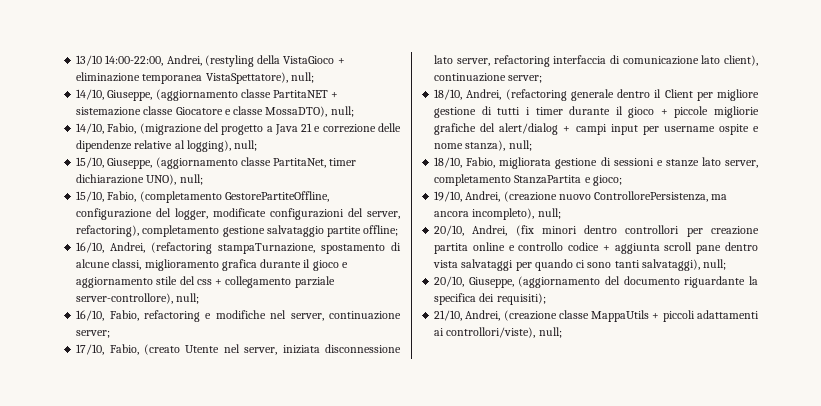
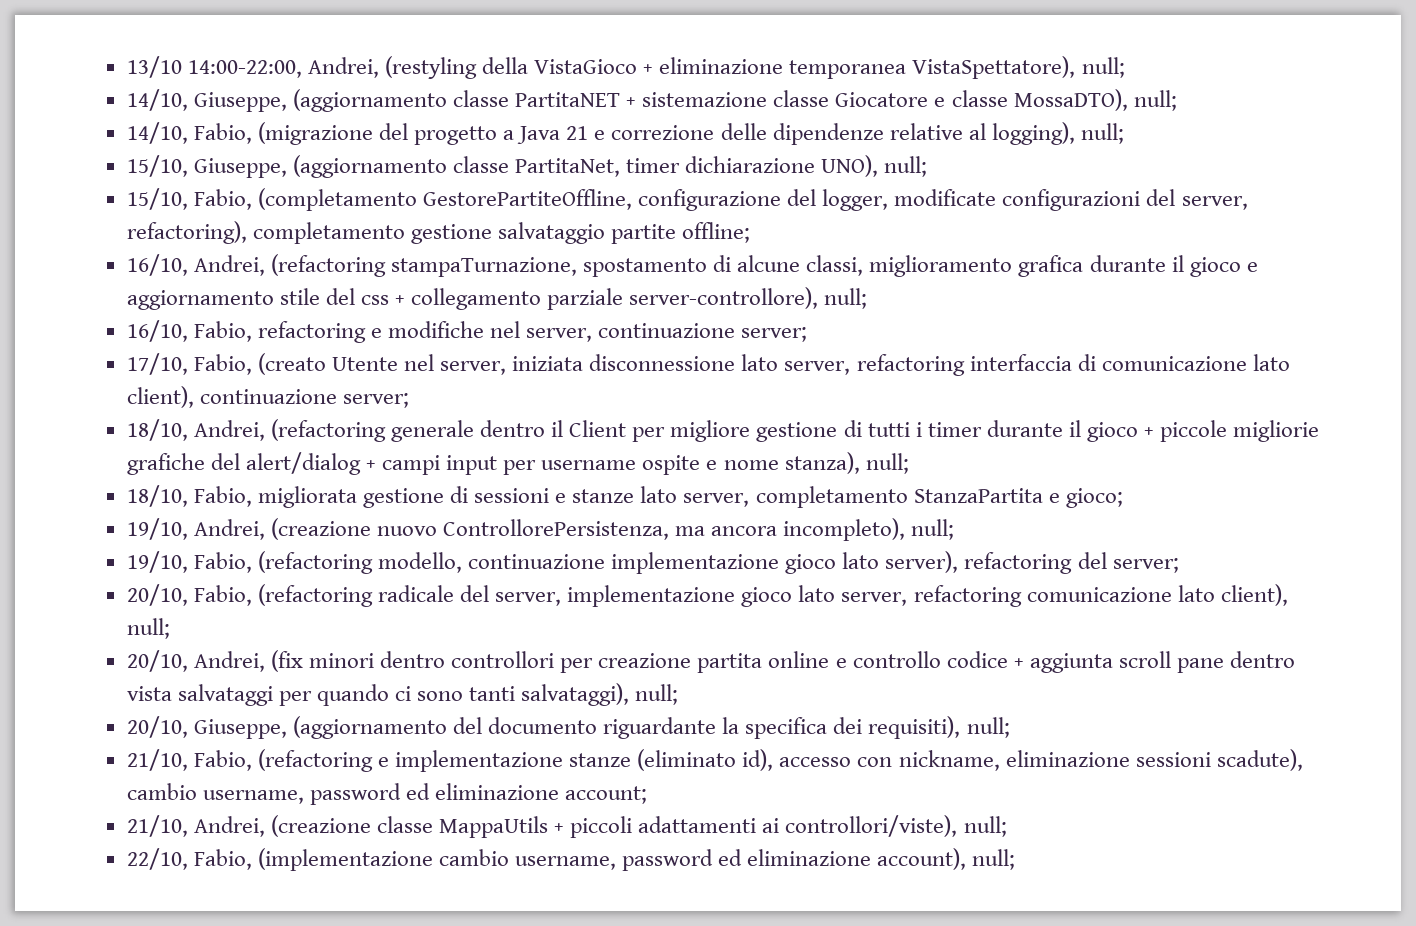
+ 19/10, Fabio, (refactoring modello, continuazione implementazione gioco lato server), refactoring del server;
+ 20/10, Fabio, (refactoring radicale del server, implementazione gioco lato server, refactoring comunicazione lato client), null;
- 20/10, Giuseppe, (aggiornamento del documento riguardante la specifica dei requisiti);
+ 20/10, Giuseppe, (aggiornamento del documento riguardante la specifica dei requisiti), null;
+ 21/10, Fabio, (refactoring e implementazione stanze (eliminato id), accesso con nickname, eliminazione sessioni scadute), cambio username, password ed eliminazione account;
+ 22/10, Fabio, (implementazione cambio username, password ed eliminazione account), null;

